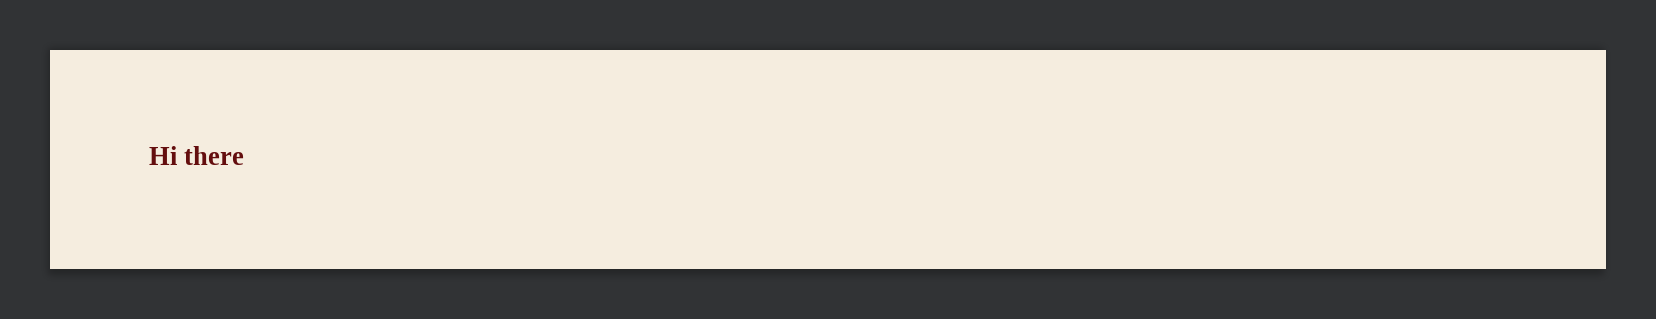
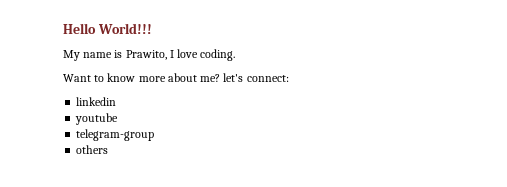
- Hi there
+ Hello World!!!
+ My name is Prawito, I love coding.
+ Want to know more about me? let's connect:
+ linkedin
+ youtube
+ telegram-group
+ others

